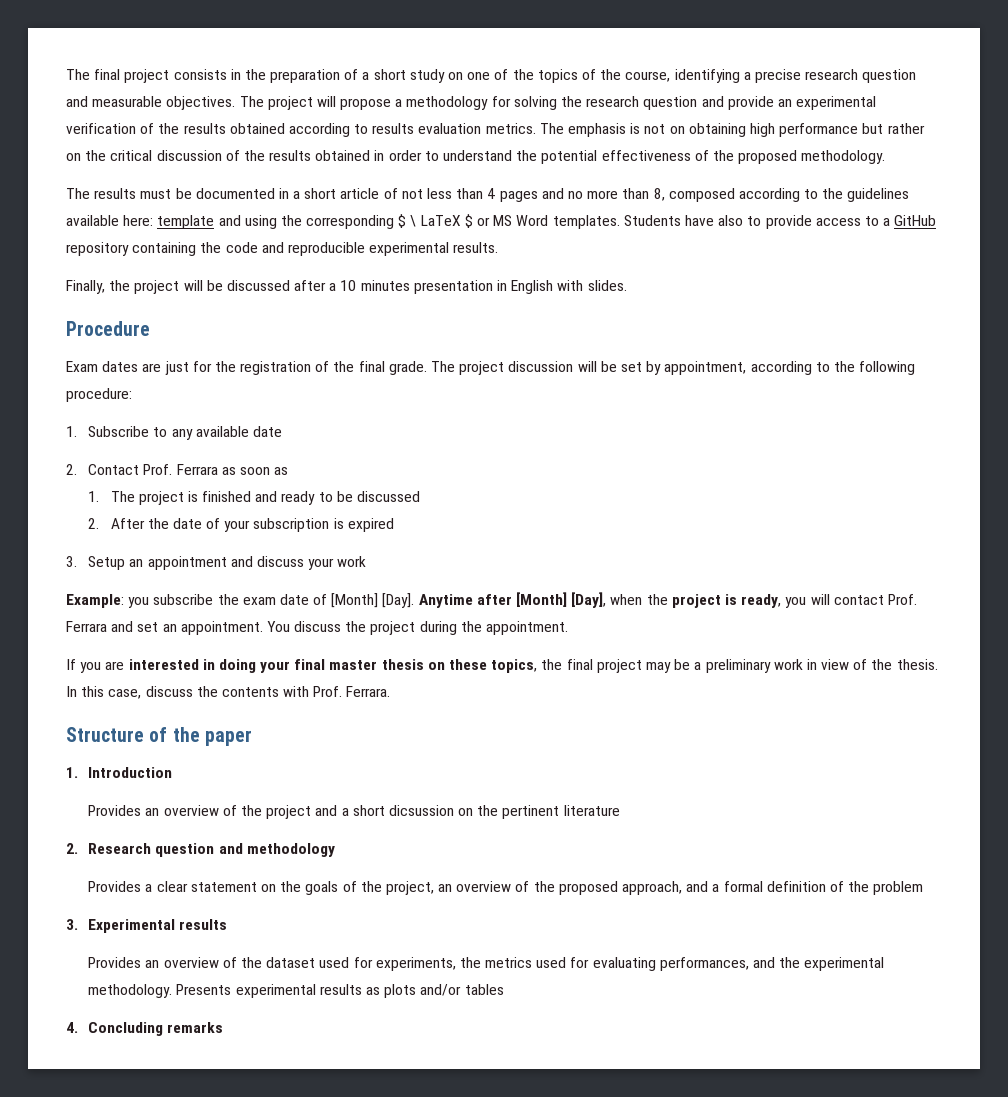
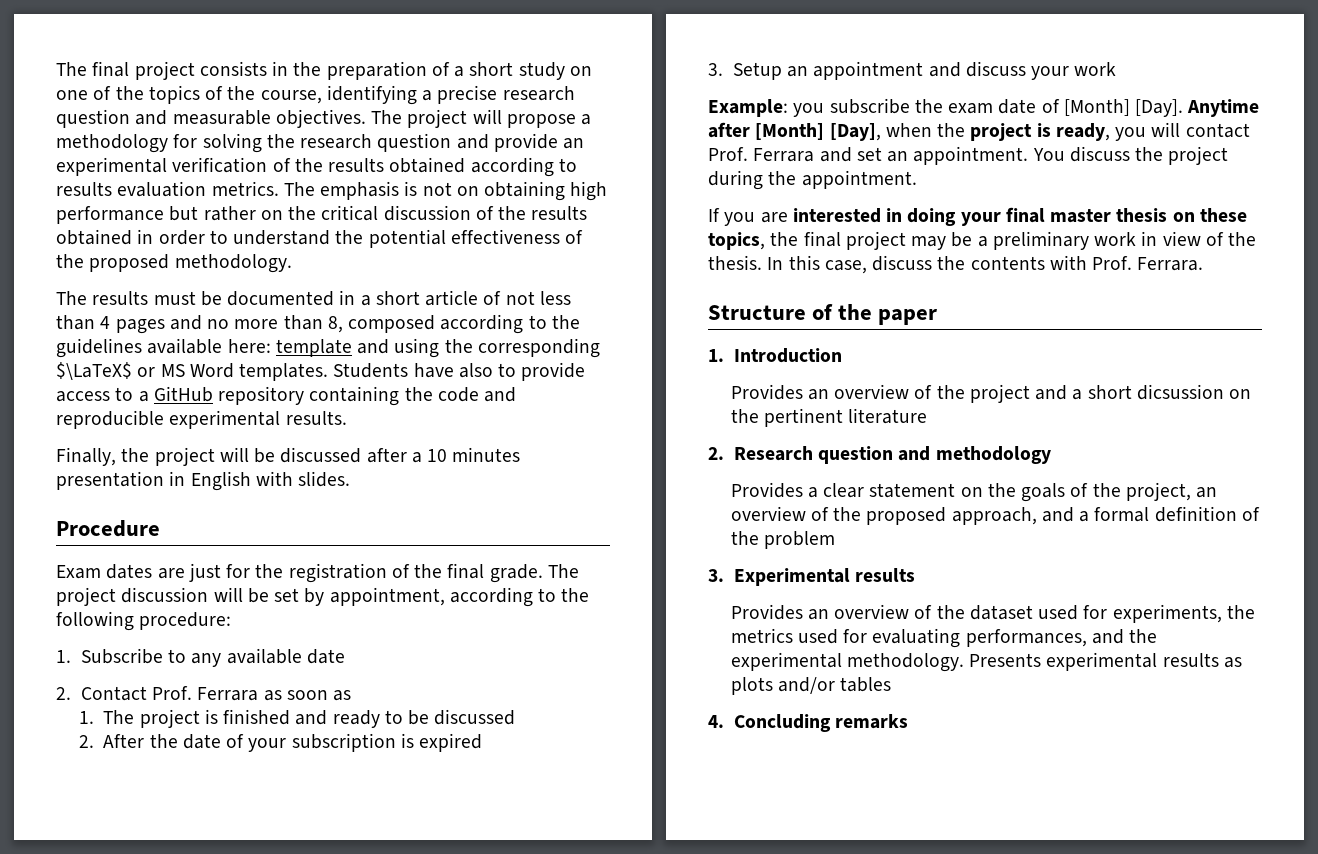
- The results must be documented in a short article of not less than 4 pages and no more than 8, composed according to the guidelines available here: template and using the corresponding $ \ LaTeX $ or MS Word templates.
+ The results must be documented in a short article of not less than 4 pages and no more than 8, composed according to the guidelines available here: template and using the corresponding $\LaTeX$ or MS Word templates.

